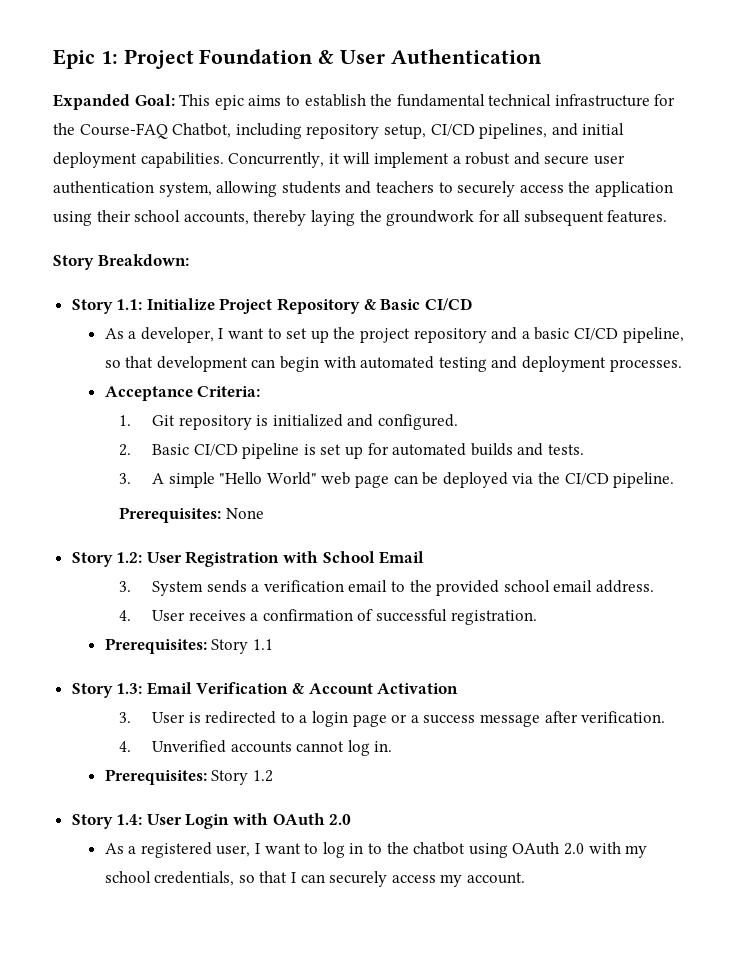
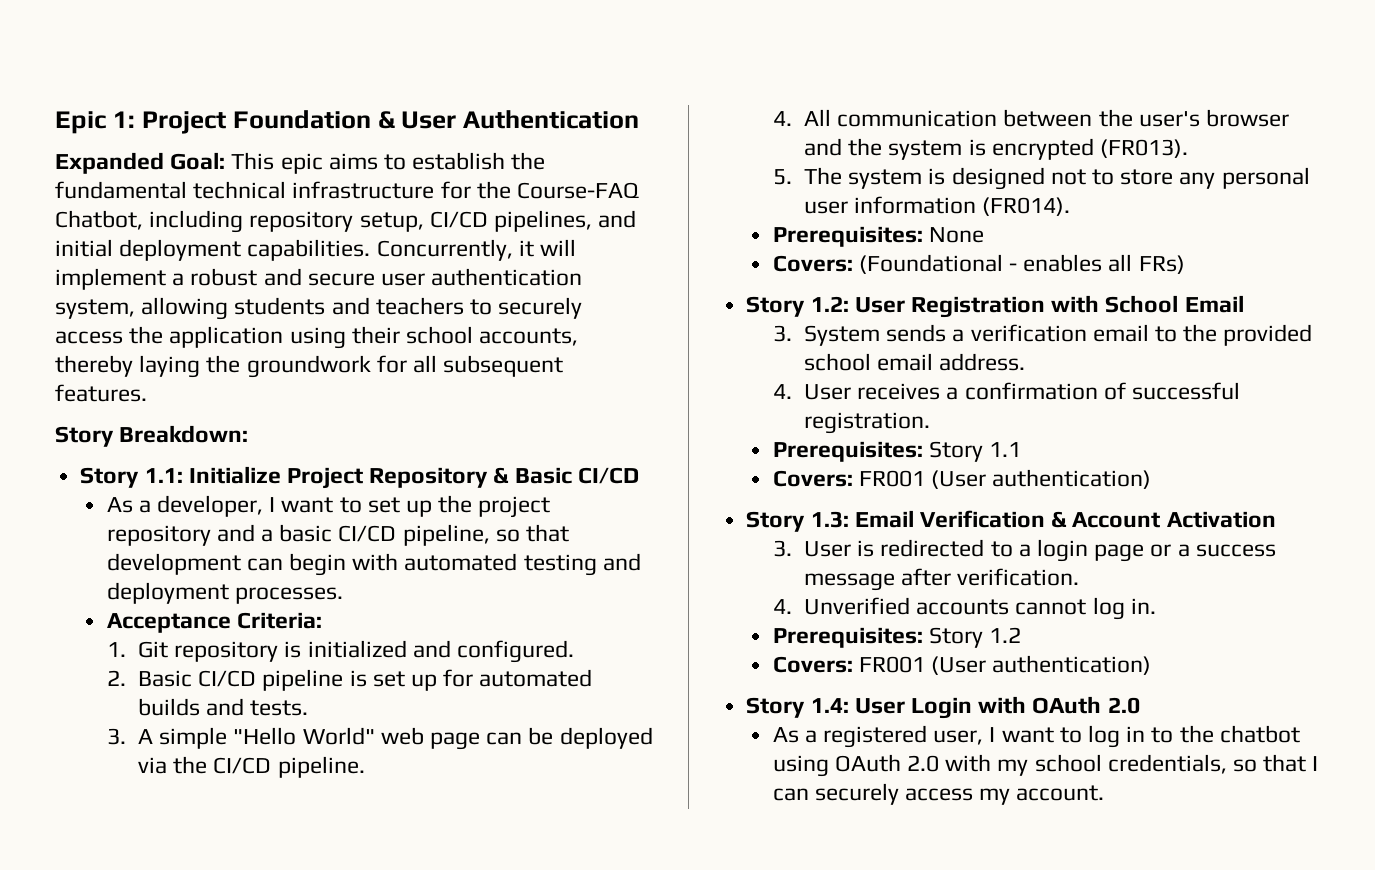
+ 4. All communication between the user's browser and the system is encrypted (FR013).
+ 5. The system is designed not to store any personal user information (FR014).
  Prerequisites: None
+ Covers: (Foundational - enables all FRs)
  Prerequisites: Story 1.1
+ Covers: FR001 (User authentication)
  Prerequisites: Story 1.2
+ Covers: FR001 (User authentication)

